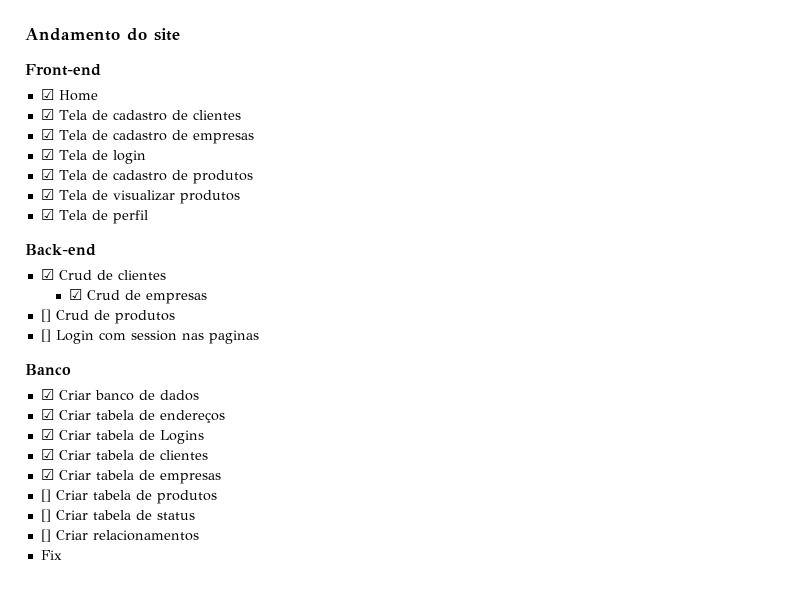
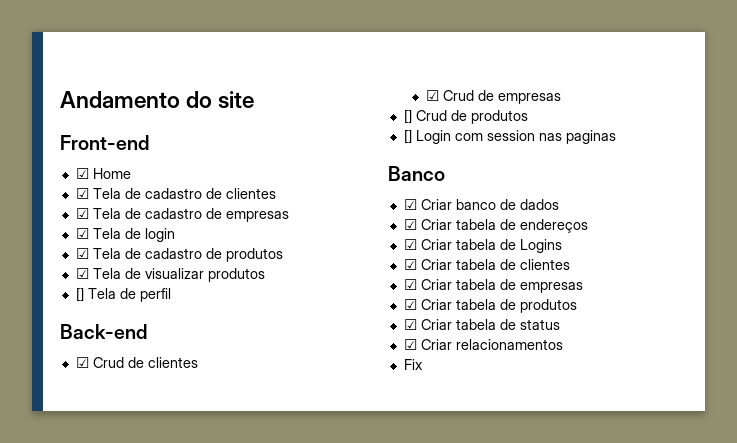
- ☑ Tela de perfil
+ [] Tela de perfil
- [] Criar tabela de produtos
+ ☑ Criar tabela de produtos
- [] Criar tabela de status
+ ☑ Criar tabela de status
- [] Criar relacionamentos
+ ☑ Criar relacionamentos

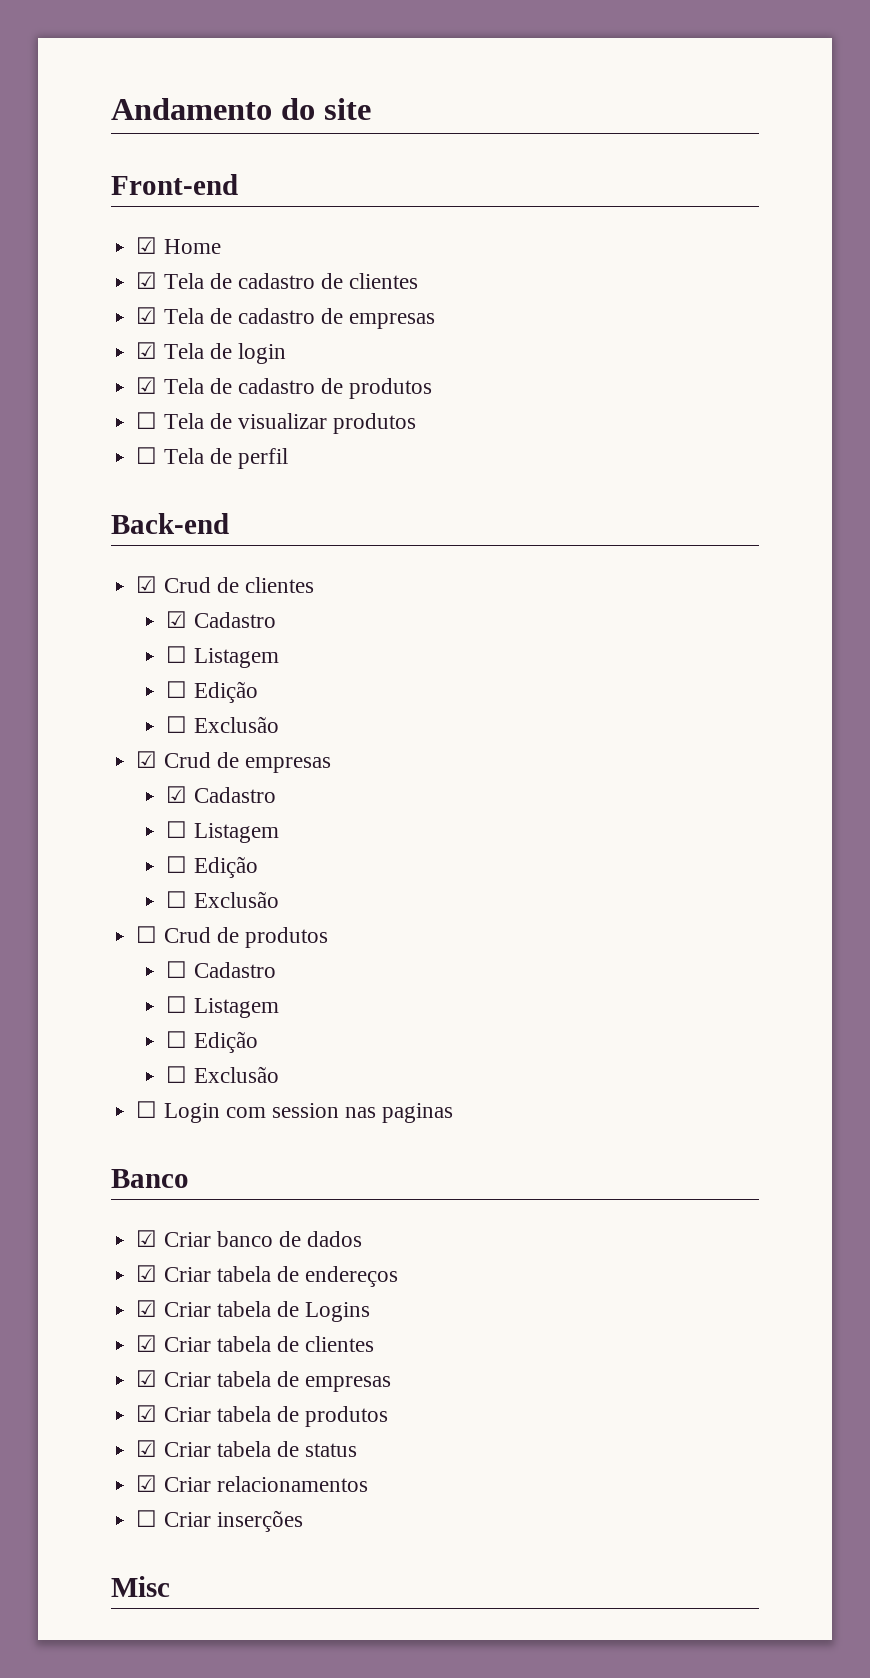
- ☑ Tela de visualizar produtos
+ ☐ Tela de visualizar produtos
- [] Tela de perfil
+ ☐ Tela de perfil
  ☑ Crud de clientes
+ ☑ Cadastro
+ ☐ Listagem
+ ☐ Edição
+ ☐ Exclusão
  ☑ Crud de empresas
- [] Crud de produtos
- [] Login com session nas paginas
+ ☑ Cadastro
+ ☐ Listagem
+ ☐ Edição
+ ☐ Exclusão
+ ☐ Crud de produtos
+ ☐ Cadastro
+ ☐ Listagem
+ ☐ Edição
+ ☐ Exclusão
+ ☐ Login com session nas paginas
- Fix
+ ☐ Criar inserções
+ Misc

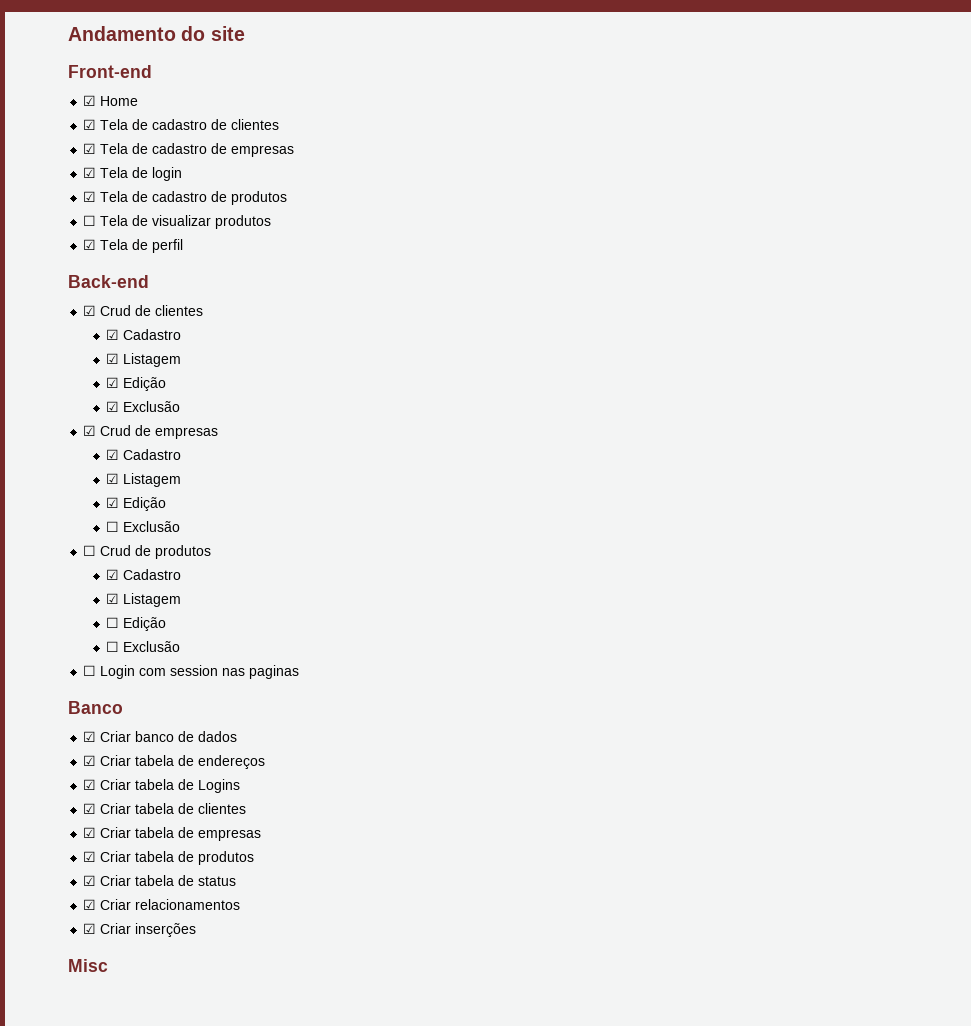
- ☐ Tela de perfil
+ ☑ Tela de perfil
  ☑ Crud de clientes
  ☑ Cadastro
- ☐ Listagem
- ☐ Edição
- ☐ Exclusão
+ ☑ Listagem
+ ☑ Edição
+ ☑ Exclusão
  ☑ Crud de empresas
  ☑ Cadastro
- ☐ Listagem
- ☐ Edição
+ ☑ Listagem
+ ☑ Edição
  ☐ Crud de produtos
- ☐ Cadastro
- ☐ Listagem
+ ☑ Cadastro
+ ☑ Listagem
- ☐ Criar inserções
+ ☑ Criar inserções

